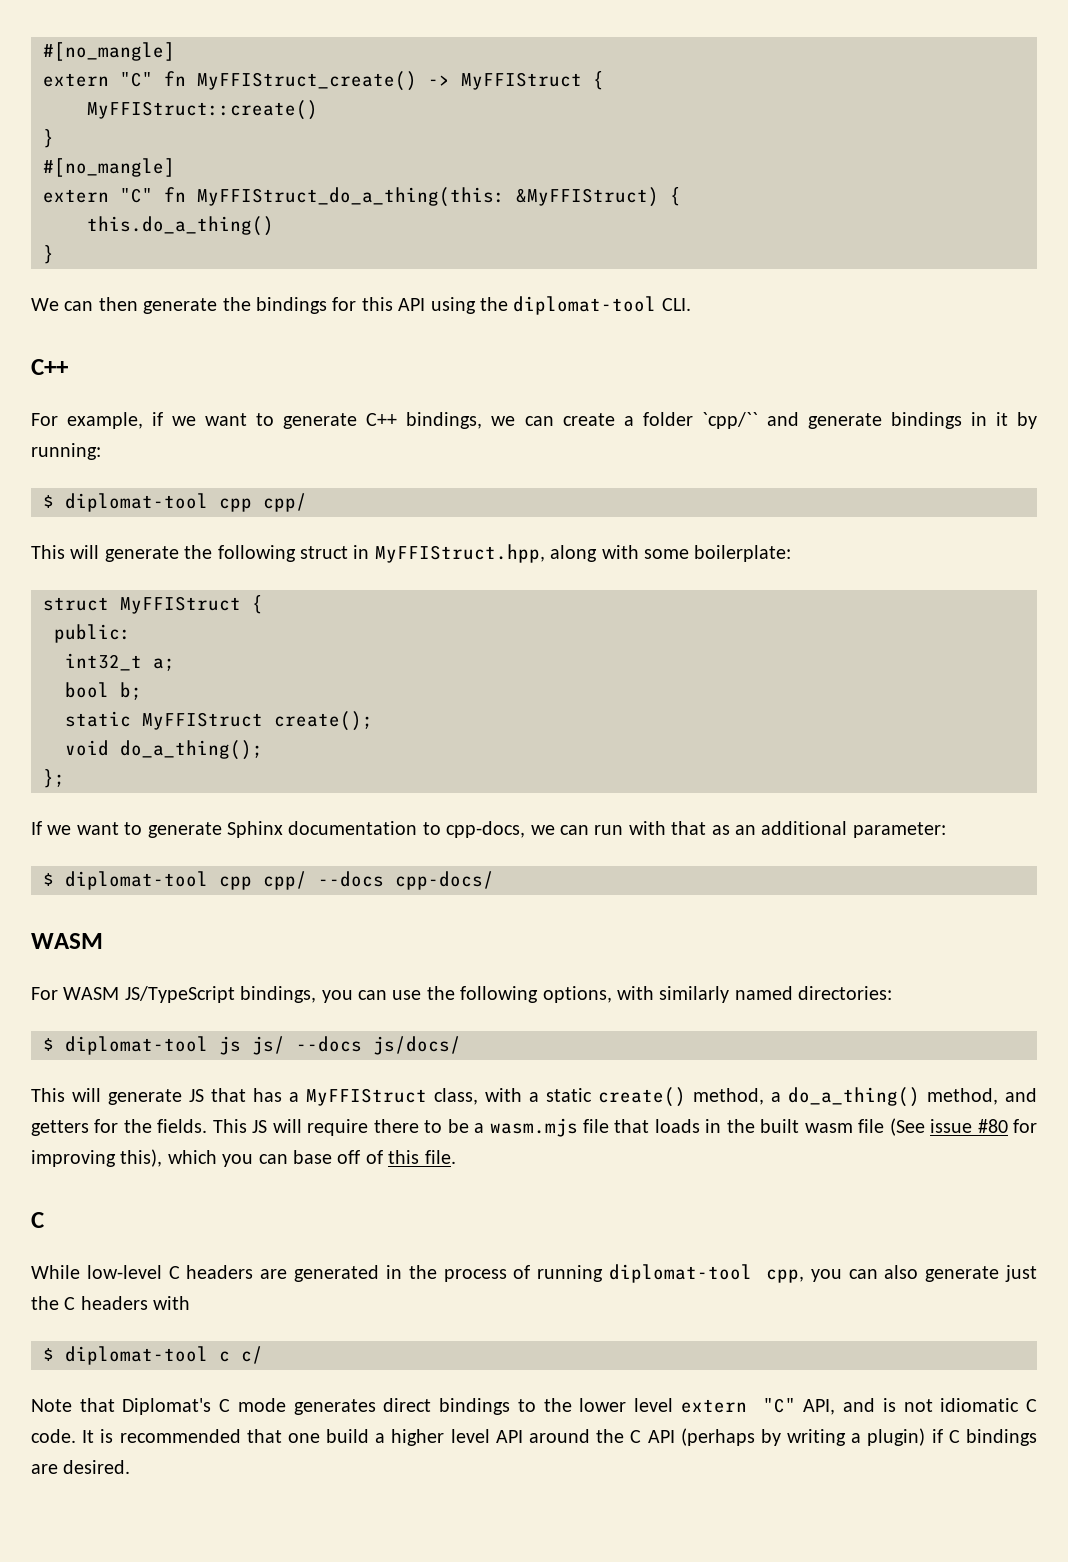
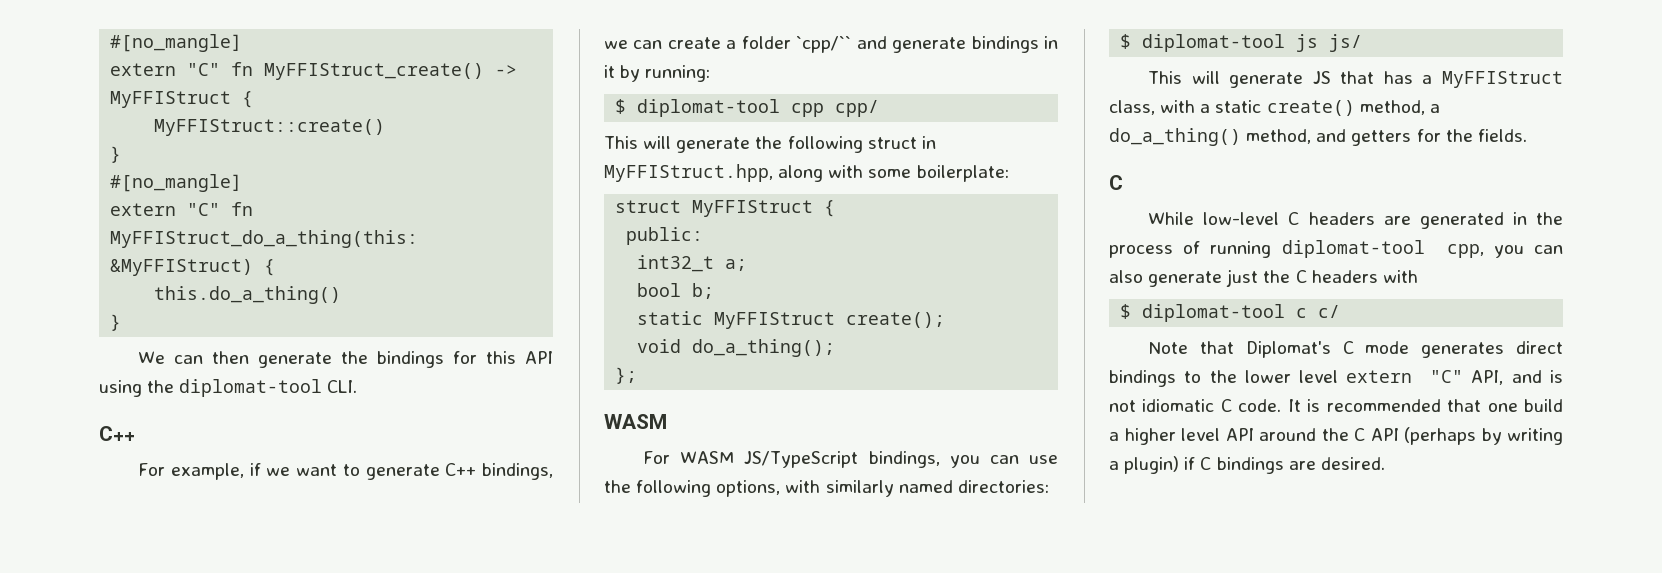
- If we want to generate Sphinx documentation to cpp-docs, we can run with that as an additional parameter:
- $ diplomat-tool cpp cpp/ --docs cpp-docs/
- $ diplomat-tool js js/ --docs js/docs/
+ $ diplomat-tool js js/
- This JS will require there to be a wasm.mjs file that loads in the built wasm file (See issue #80 for improving this), which you can base off of this file.

